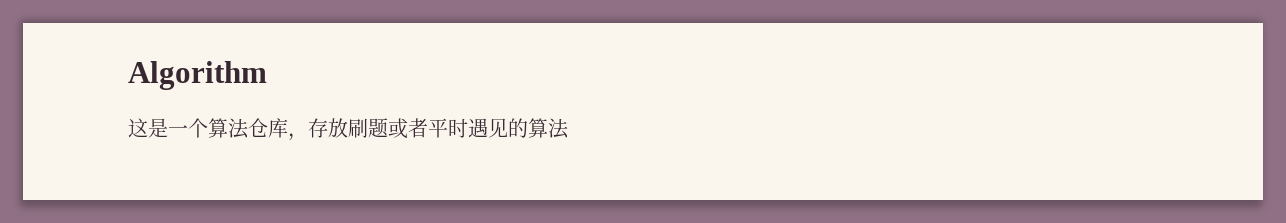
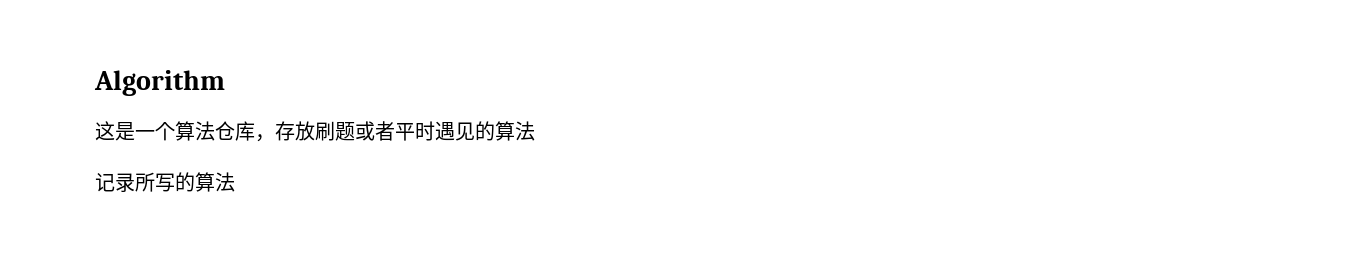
+ 记录所写的算法

